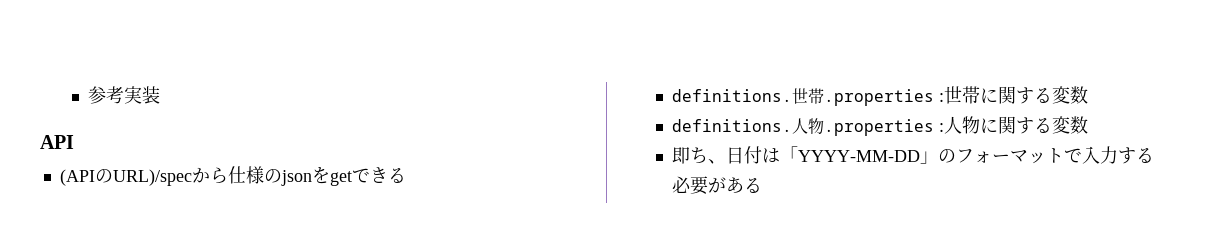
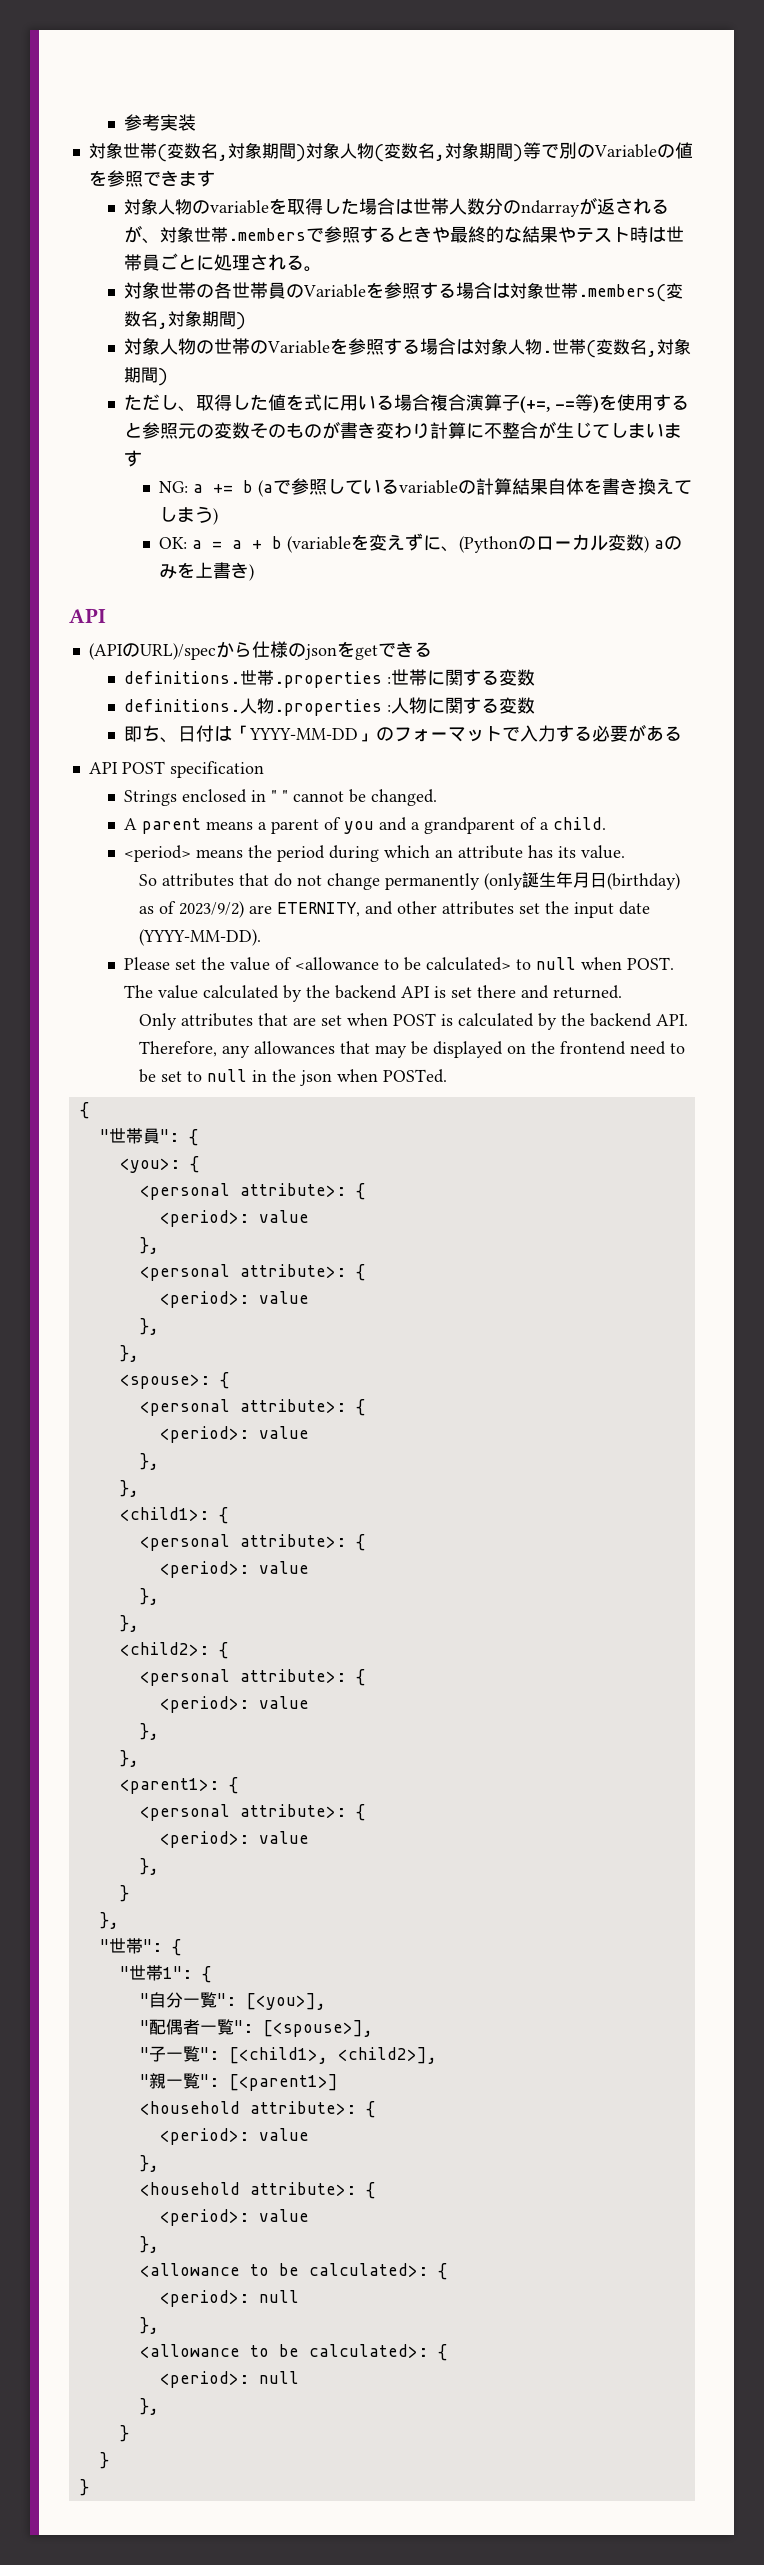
+ 対象世帯(変数名,対象期間)対象人物(変数名,対象期間)等で別のVariableの値を参照できます
+ 対象人物のvariableを取得した場合は世帯人数分のndarrayが返されるが、対象世帯.membersで参照するときや最終的な結果やテスト時は世帯員ごとに処理される。
+ 対象世帯の各世帯員のVariableを参照する場合は対象世帯.members(変数名,対象期間)
+ 対象人物の世帯のVariableを参照する場合は対象人物.世帯(変数名,対象期間)
+ ただし、取得した値を式に用いる場合複合演算子(+=, -=等)を使用すると参照元の変数そのものが書き変わり計算に不整合が生じてしまいます
+ NG: a += b (aで参照しているvariableの計算結果自体を書き換えてしまう)
+ OK: a = a + b (variableを変えずに、(Pythonのローカル変数) aのみを上書き)
+ API POST specification
+ Strings enclosed in " " cannot be changed.
+ A parent means a parent of you and a grandparent of a child.
+ <period> means the period during which an attribute has its value.
+ So attributes that do not change permanently (only誕生年月日(birthday) as of 2023/9/2) are ETERNITY, and other attributes set the input date (YYYY-MM-DD).
+ Please set the value of <allowance to be calculated> to null when POST. The value calculated by the backend API is set there and returned.
+ Only attributes that are set when POST is calculated by the backend API. Therefore, any allowances that may be displayed on the frontend need to be set to null in the json when POSTed.
+ {
+ "世帯員": {
+ <you>: {
+ <personal attribute>: {
+ <period>: value
+ },
+ <personal attribute>: {
+ <period>: value
+ },
+ },
+ <spouse>: {
+ <personal attribute>: {
+ <period>: value
+ },
+ },
+ <child1>: {
+ <personal attribute>: {
+ <period>: value
+ },
+ },
+ <child2>: {
+ <personal attribute>: {
+ <period>: value
+ },
+ },
+ <parent1>: {
+ <personal attribute>: {
+ <period>: value
+ },
+ }
+ },
+ "世帯": {
+ "世帯1": {
+ "自分一覧": [<you>],
+ "配偶者一覧": [<spouse>],
+ "子一覧": [<child1>, <child2>],
+ "親一覧": [<parent1>]
+ <household attribute>: {
+ <period>: value
+ },
+ <household attribute>: {
+ <period>: value
+ },
+ <allowance to be calculated>: {
+ <period>: null
+ },
+ <allowance to be calculated>: {
+ <period>: null
+ },
+ }
+ }
+ }

